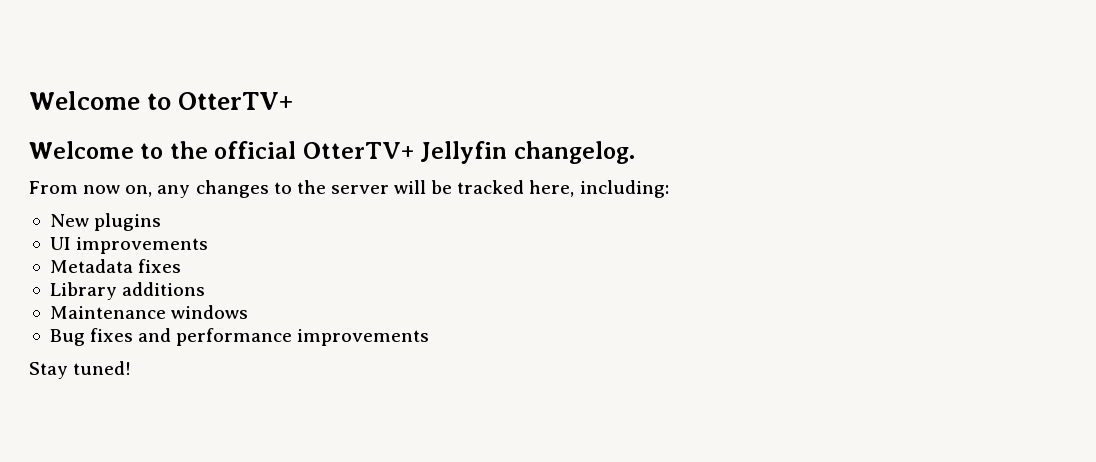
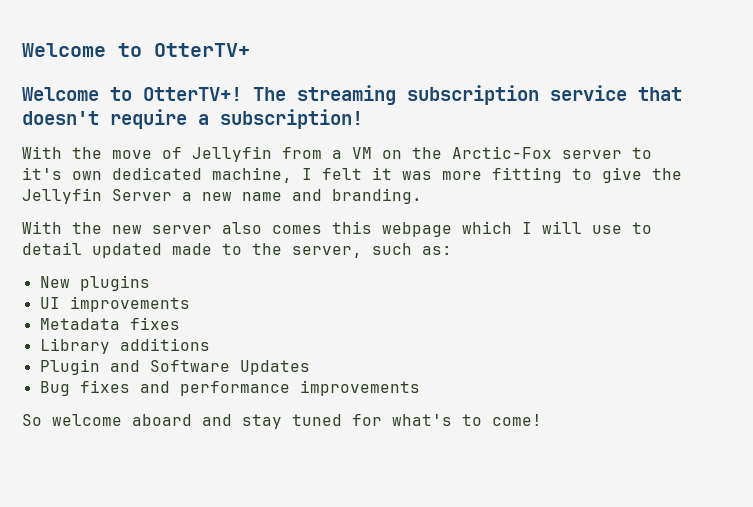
- Welcome to the official OtterTV+ Jellyfin changelog.
- From now on, any changes to the server will be tracked here, including:
+ Welcome to OtterTV+! The streaming subscription service that doesn't require a subscription!
+ With the move of Jellyfin from a VM on the Arctic-Fox server to it's own dedicated machine, I felt it was more fitting to give the Jellyfin Server a new name and branding.
+ With the new server also comes this webpage which I will use to detail updated made to the server, such as:
- Maintenance windows
+ Plugin and Software Updates
- Stay tuned!
+ So welcome aboard and stay tuned for what's to come!

